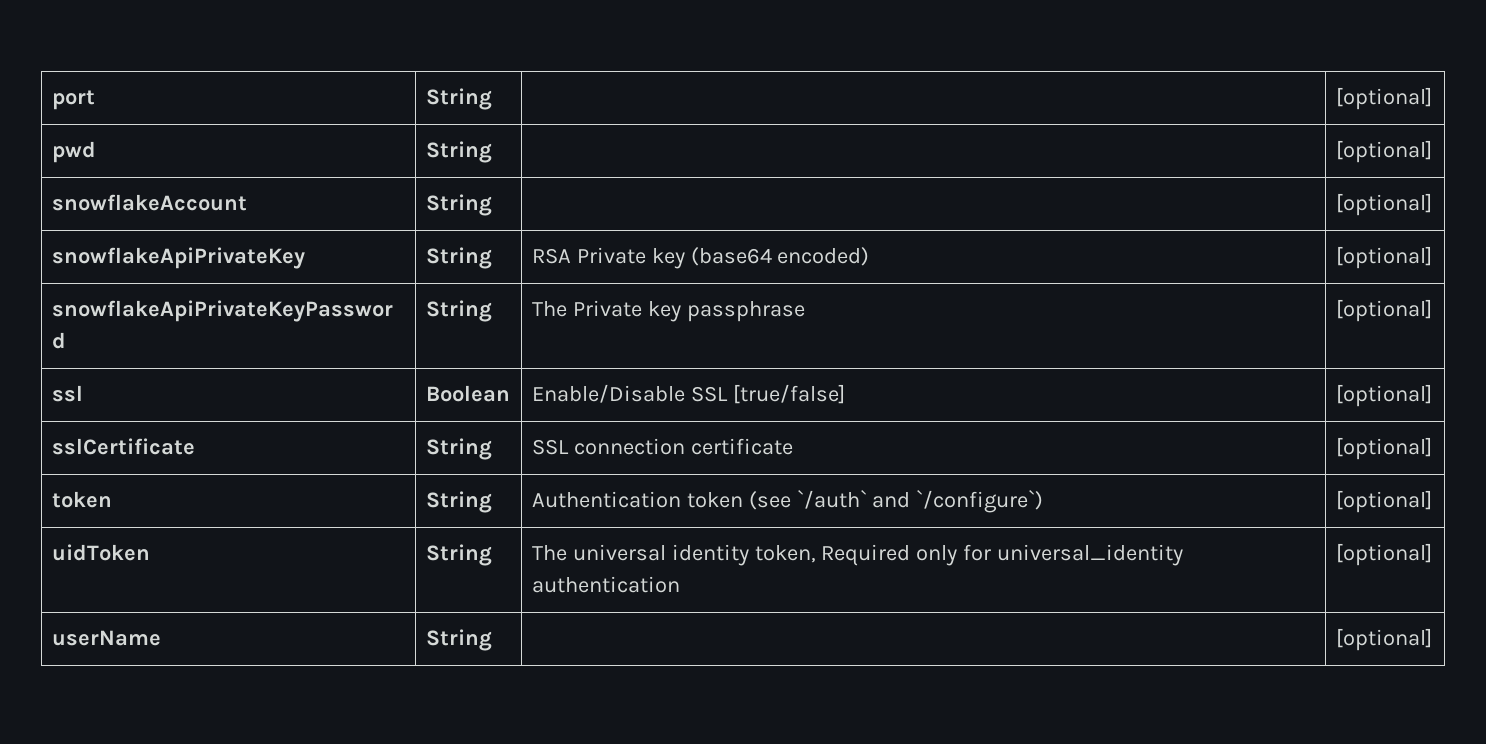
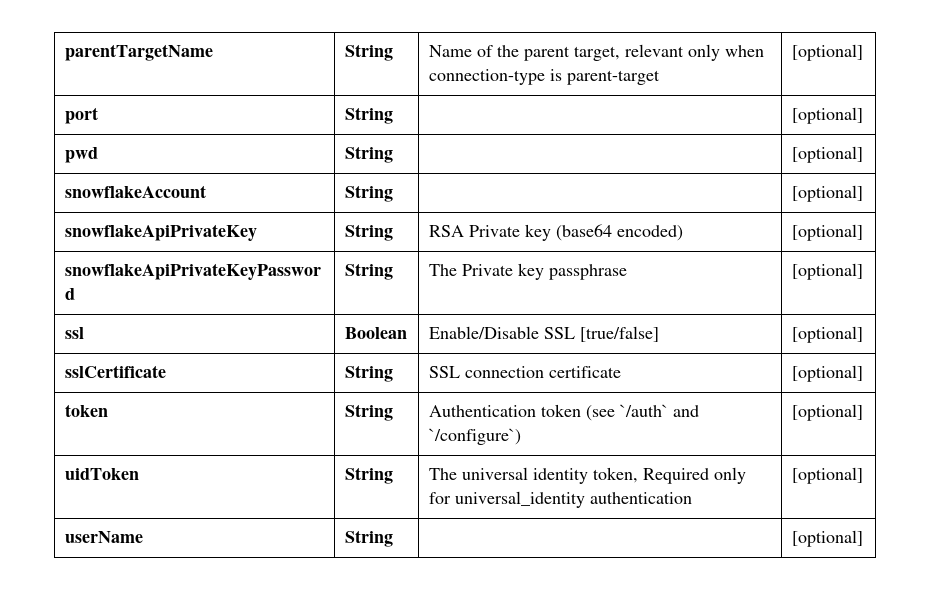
+ parentTargetName | String | Name of the parent target, relevant only when connection-type is parent-target | [optional]

